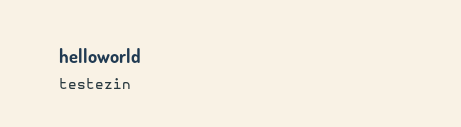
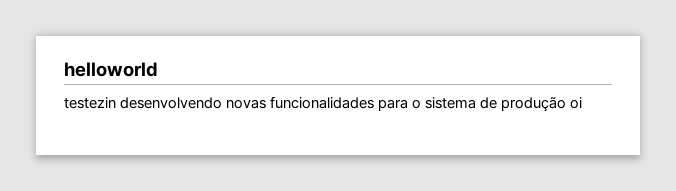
- testezin
+ testezin desenvolvendo novas funcionalidades para o sistema de produção oi

